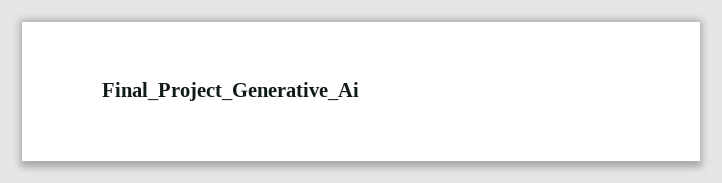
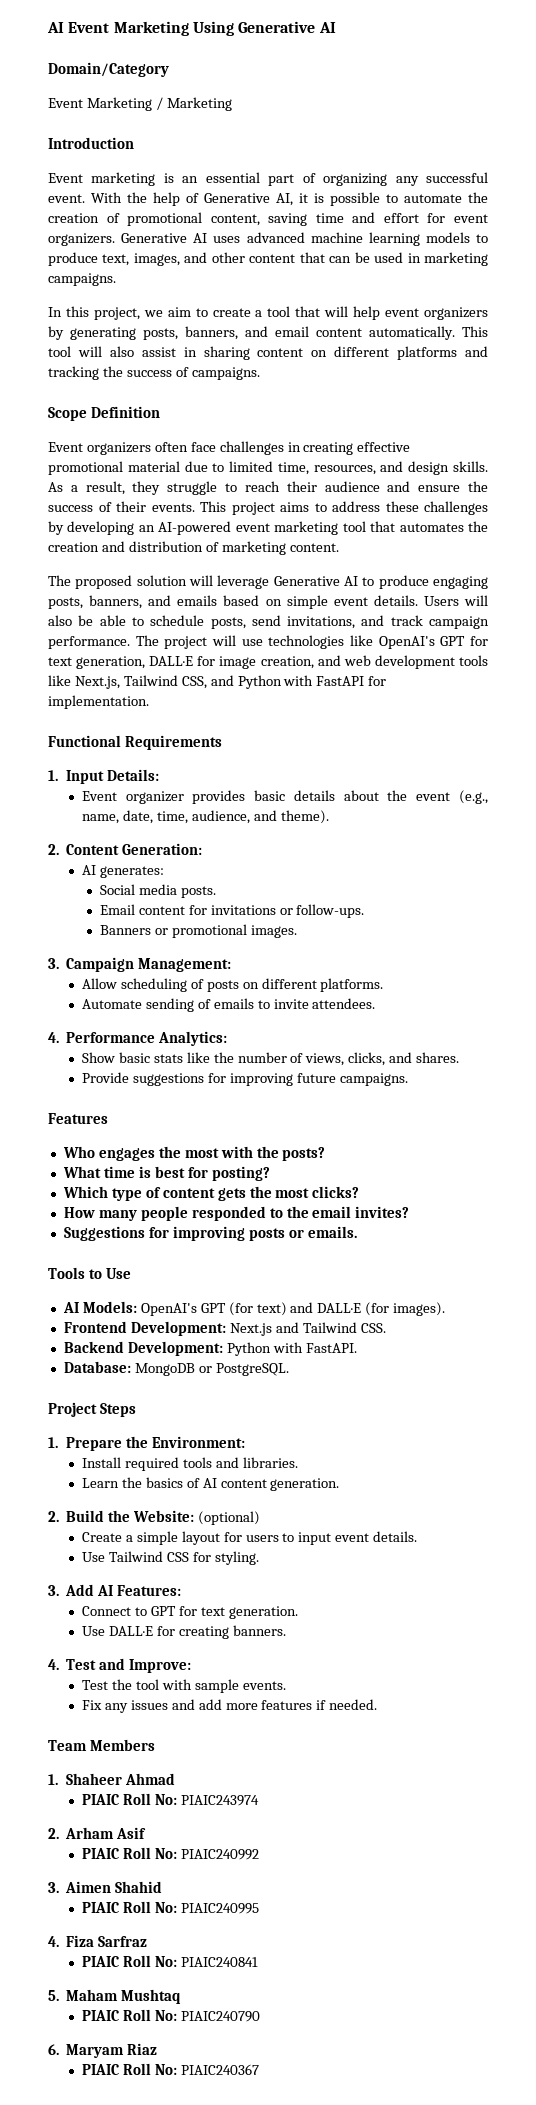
- Final_Project_Generative_Ai
+ AI Event Marketing Using Generative AI
+ Domain/Category
+ Event Marketing / Marketing
+ Introduction
+ Event marketing is an essential part of organizing any successful event. With the help of Generative AI, it is possible to automate the creation of promotional content, saving time and effort for event organizers. Generative AI uses advanced machine learning models to produce text, images, and other content that can be used in marketing campaigns.
+ In this project, we aim to create a tool that will help event organizers by generating posts, banners, and email content automatically. This tool will also assist in sharing content on different platforms and tracking the success of campaigns.
+ Scope Definition
+ Event organizers often face challenges in creating effective promotional material due to limited time, resources, and design skills. As a result, they struggle to reach their audience and ensure the success of their events. This project aims to address these challenges by developing an AI-powered event marketing tool that automates the creation and distribution of marketing content.
+ The proposed solution will leverage Generative AI to produce engaging posts, banners, and emails based on simple event details. Users will also be able to schedule posts, send invitations, and track campaign performance. The project will use technologies like OpenAI's GPT for text generation, DALL·E for image creation, and web development tools like Next.js, Tailwind CSS, and Python with FastAPI for implementation.
+ Functional Requirements
+ 1. Input Details:
+ Event organizer provides basic details about the event (e.g., name, date, time, audience, and theme).
+ 2. Content Generation:
+ AI generates:
+ Social media posts.
+ Email content for invitations or follow-ups.
+ Banners or promotional images.
+ 3. Campaign Management:
+ Allow scheduling of posts on different platforms.
+ Automate sending of emails to invite attendees.
+ 4. Performance Analytics:
+ Show basic stats like the number of views, clicks, and shares.
+ Provide suggestions for improving future campaigns.
+ Features
+ Who engages the most with the posts?
+ What time is best for posting?
+ Which type of content gets the most clicks?
+ How many people responded to the email invites?
+ Suggestions for improving posts or emails.
+ Tools to Use
+ AI Models: OpenAI's GPT (for text) and DALL·E (for images).
+ Frontend Development: Next.js and Tailwind CSS.
+ Backend Development: Python with FastAPI.
+ Database: MongoDB or PostgreSQL.
+ Project Steps
+ 1. Prepare the Environment:
+ Install required tools and libraries.
+ Learn the basics of AI content generation.
+ 2. Build the Website: (optional)
+ Create a simple layout for users to input event details.
+ Use Tailwind CSS for styling.
+ 3. Add AI Features:
+ Connect to GPT for text generation.
+ Use DALL·E for creating banners.
+ 4. Test and Improve:
+ Test the tool with sample events.
+ Fix any issues and add more features if needed.
+ Team Members
+ 1. Shaheer Ahmad
+ PIAIC Roll No: PIAIC243974
+ 2. Arham Asif
+ PIAIC Roll No: PIAIC240992
+ 3. Aimen Shahid
+ PIAIC Roll No: PIAIC240995
+ 4. Fiza Sarfraz
+ PIAIC Roll No: PIAIC240841
+ 5. Maham Mushtaq
+ PIAIC Roll No: PIAIC240790
+ 6. Maryam Riaz
+ PIAIC Roll No: PIAIC240367

